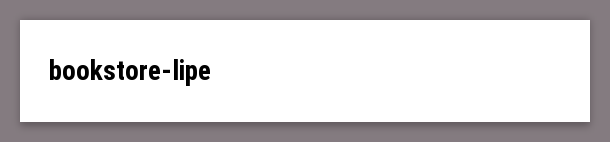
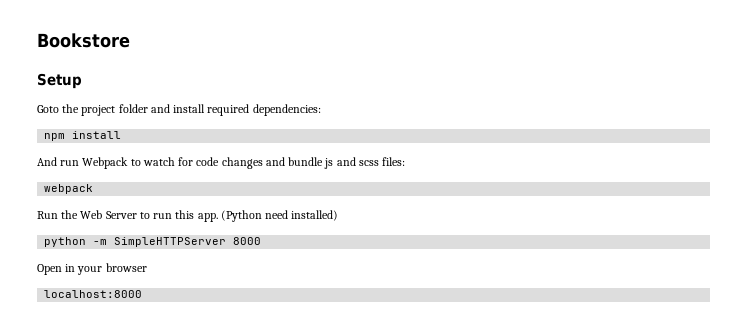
- bookstore-lipe
+ Bookstore
+ Setup
+ Goto the project folder and install required dependencies:
+ npm install
+ And run Webpack to watch for code changes and bundle js and scss files:
+ webpack
+ Run the Web Server to run this app. (Python need installed)
+ python -m SimpleHTTPServer 8000
+ Open in your browser
+ localhost:8000

